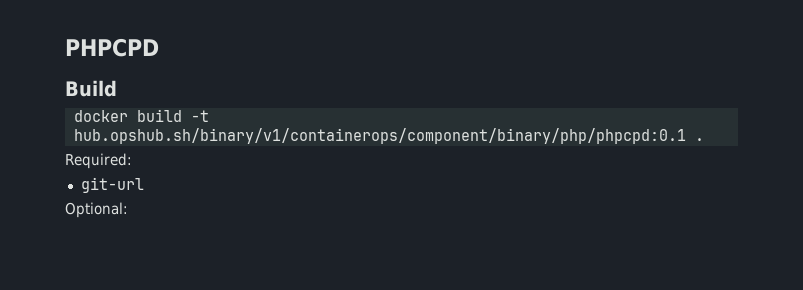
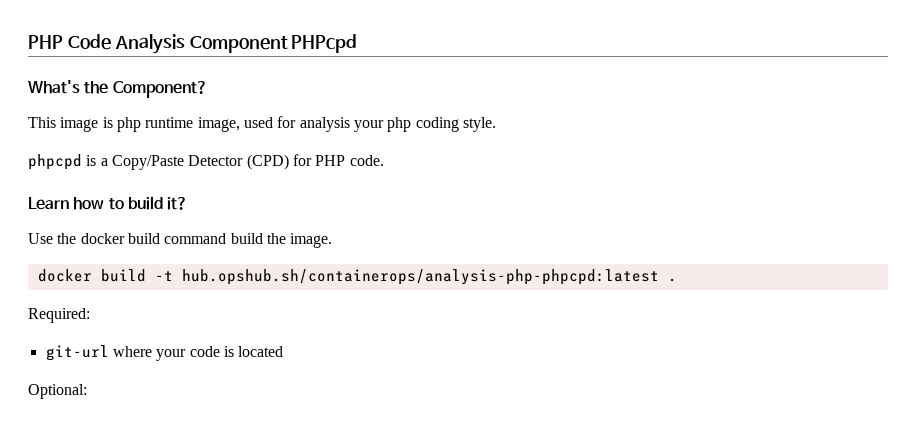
- PHPCPD
- Build
+ PHP Code Analysis Component PHPcpd
+ What's the Component?
+ This image is php runtime image, used for analysis your php coding style.
+ phpcpd is a Copy/Paste Detector (CPD) for PHP code.
+ Learn how to build it?
+ Use the docker build command build the image.
- docker build -t hub.opshub.sh/binary/v1/containerops/component/binary/php/phpcpd:0.1 .
+ docker build -t hub.opshub.sh/containerops/analysis-php-phpcpd:latest .
- git-url
+ git-url where your code is located

